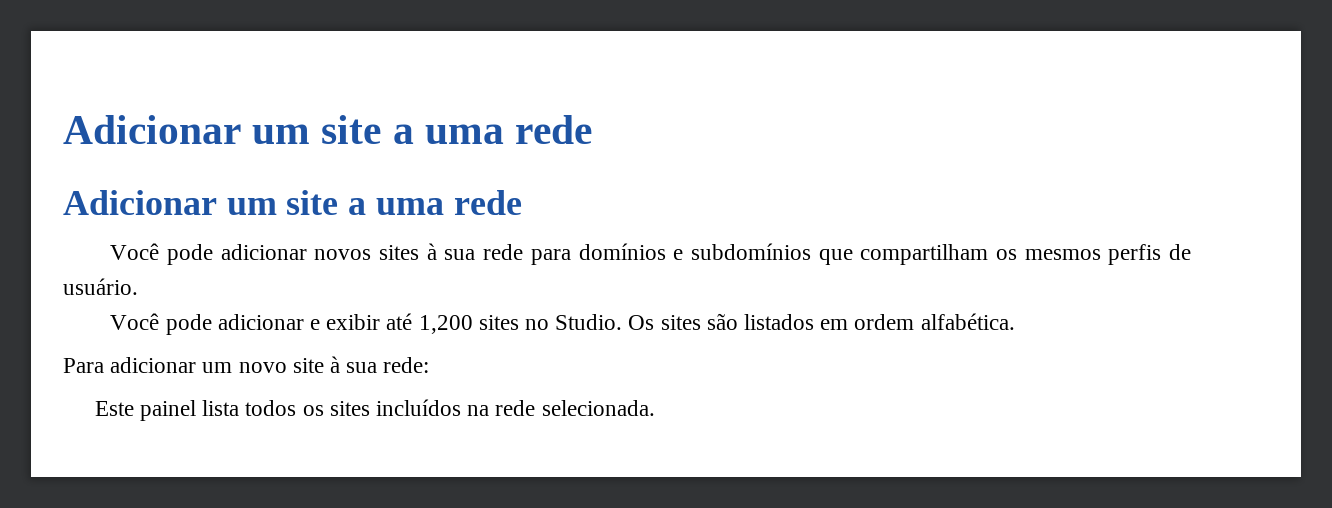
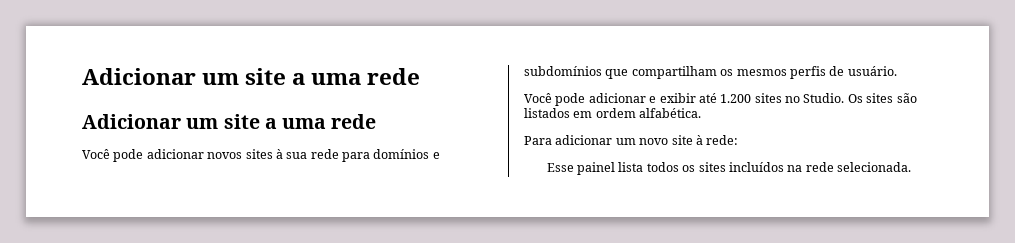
- Você pode adicionar e exibir até 1,200 sites no Studio.
+ Você pode adicionar e exibir até 1.200 sites no Studio.
- Para adicionar um novo site à sua rede:
+ Para adicionar um novo site à rede:
- Este painel lista todos os sites incluídos na rede selecionada.
+ Esse painel lista todos os sites incluídos na rede selecionada.

